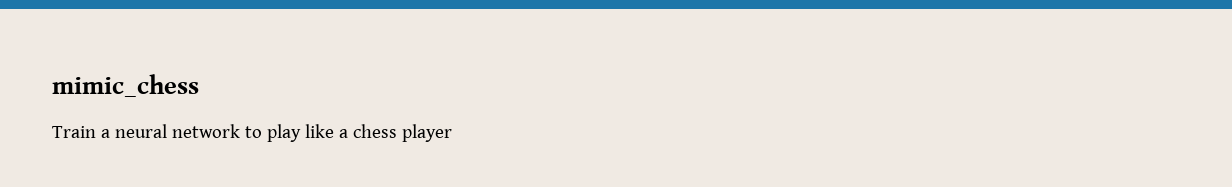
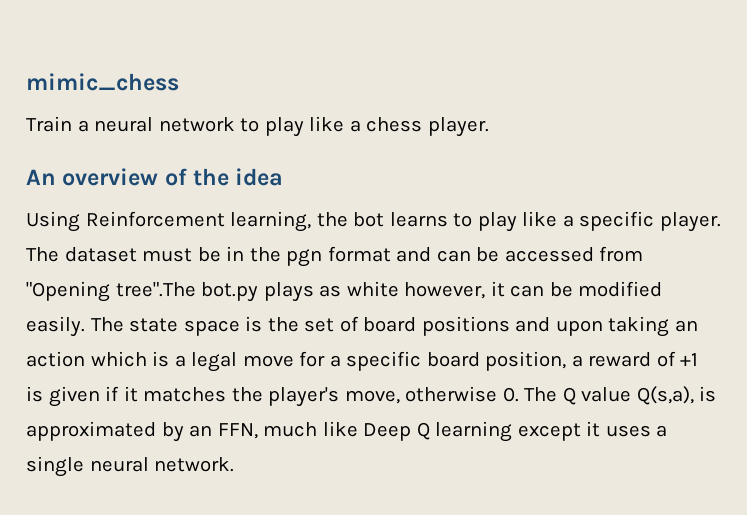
- Train a neural network to play like a chess player
+ Train a neural network to play like a chess player.
+ An overview of the idea
+ Using Reinforcement learning, the bot learns to play like a specific player. The dataset must be in the pgn format and can be accessed from "Opening tree".The bot.py plays as white however, it can be modified easily. The state space is the set of board positions and upon taking an action which is a legal move for a specific board position, a reward of +1 is given if it matches the player's move, otherwise 0. The Q value Q(s,a), is approximated by an FFN, much like Deep Q learning except it uses a single neural network.

